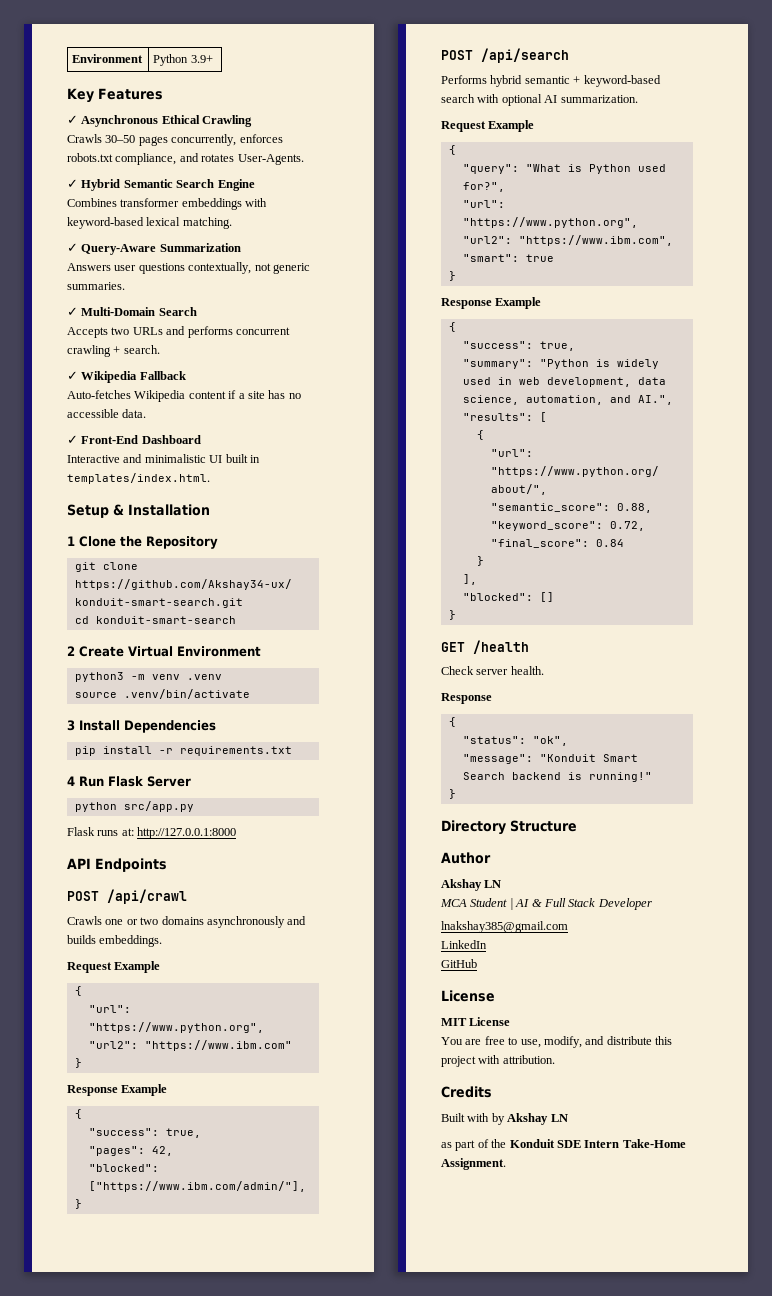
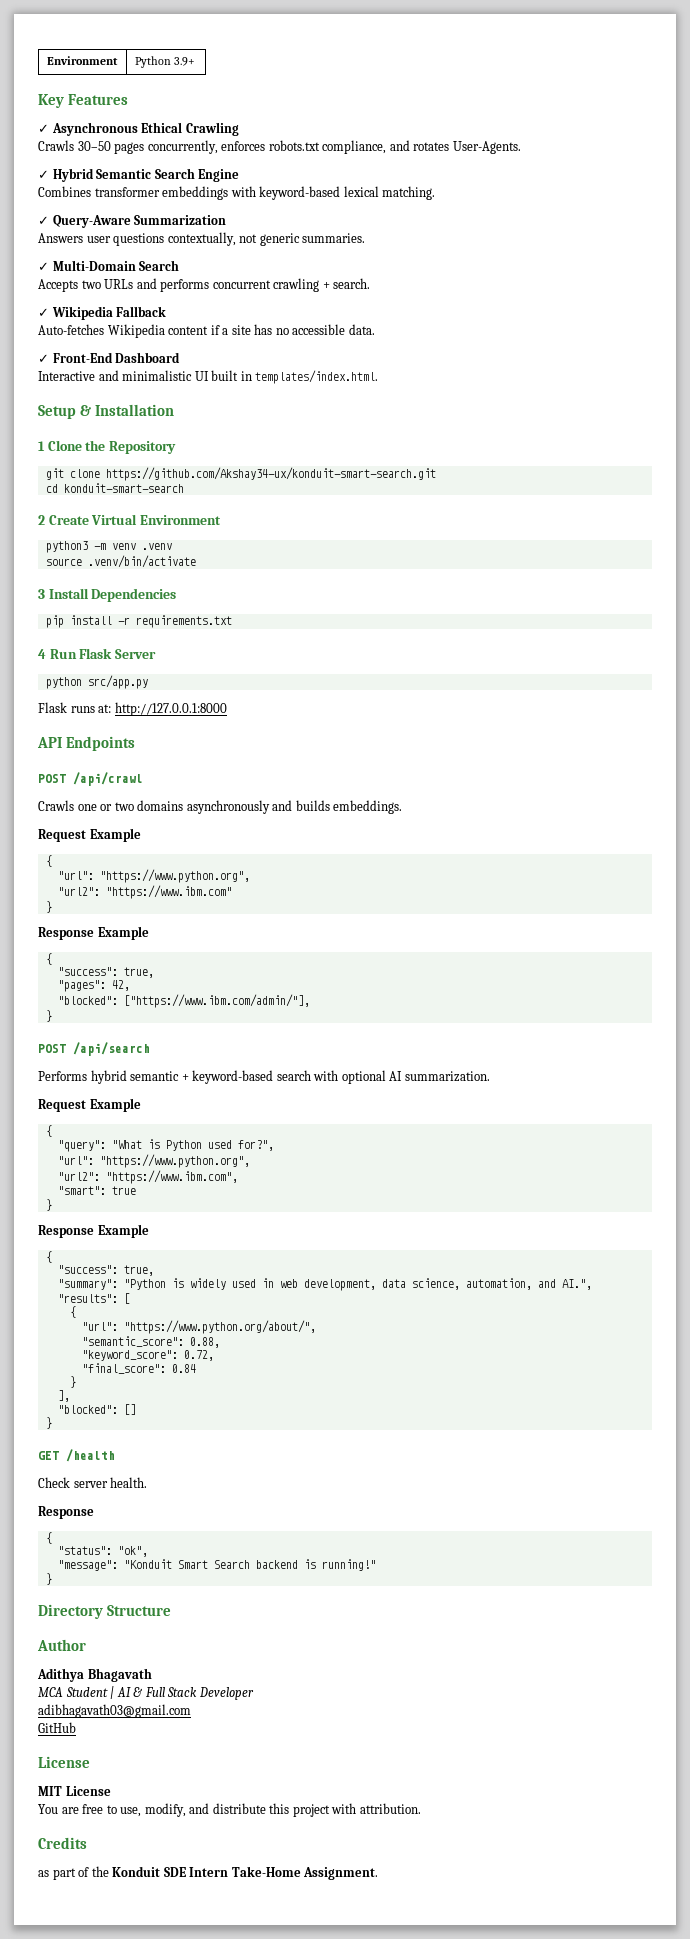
  Author
- Akshay LN
+ Adithya Bhagavath
- lnakshay385@gmail.com
- LinkedIn
+ adibhagavath03@gmail.com
- Built with by Akshay LN

